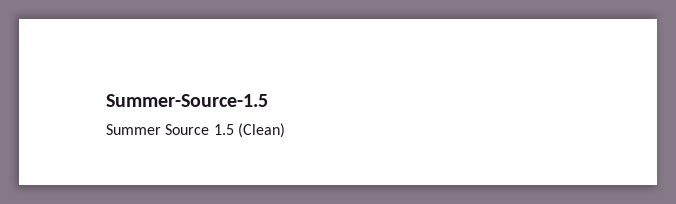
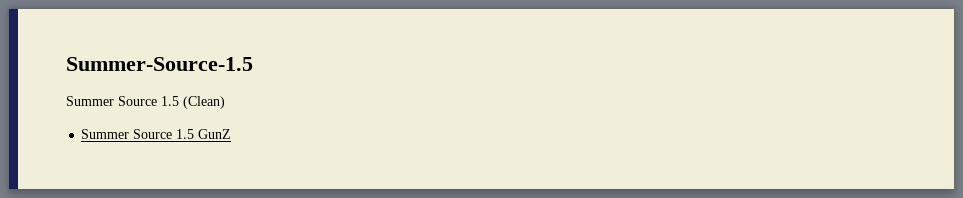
+ Summer Source 1.5 GunZ

